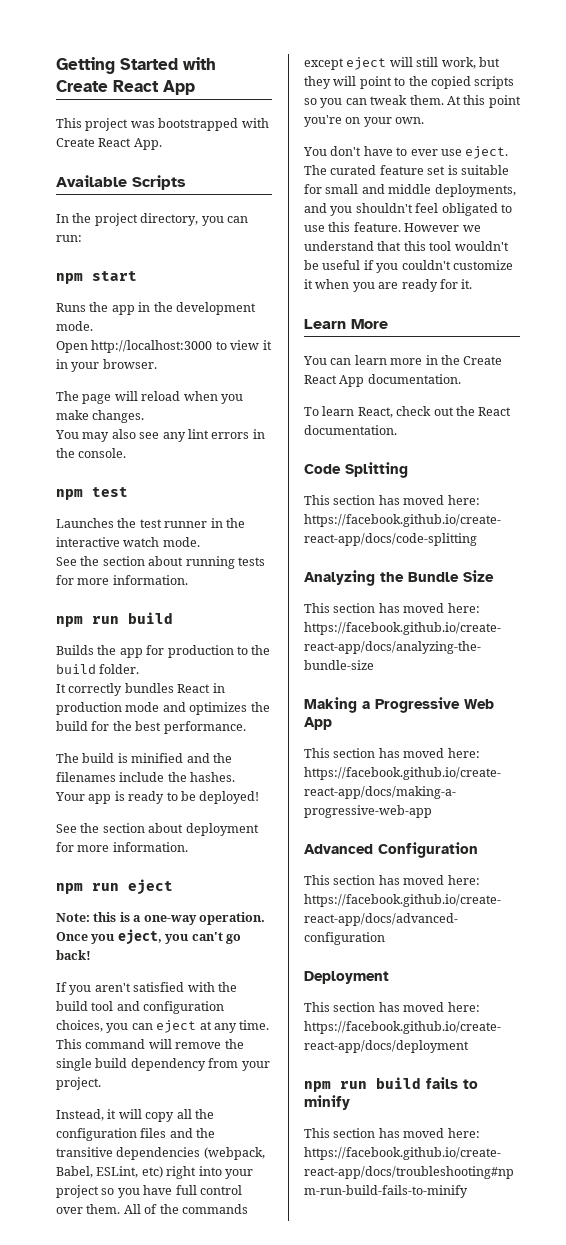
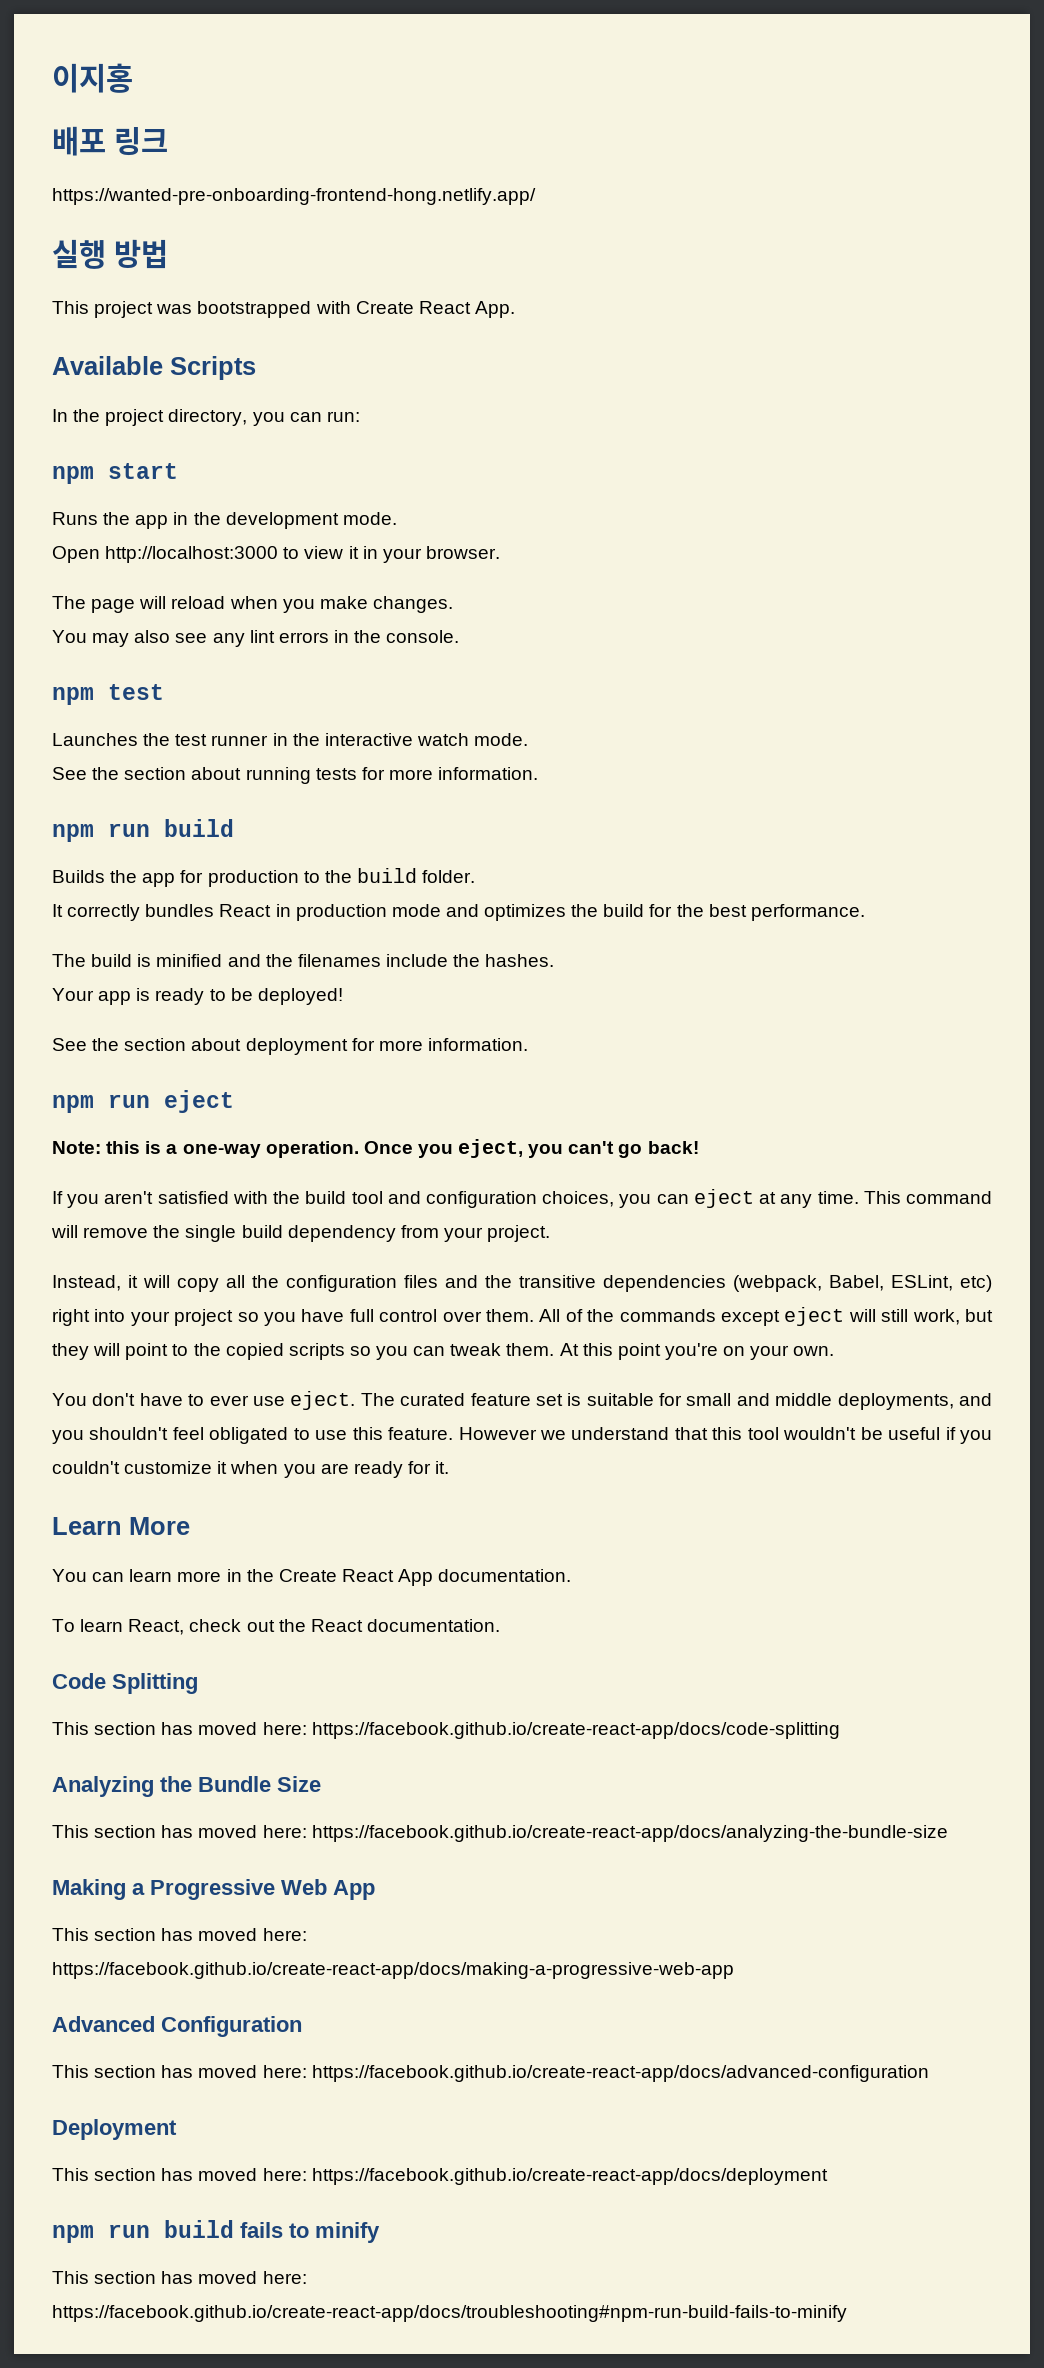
- Getting Started with Create React App
+ 이지홍
+ 배포 링크
+ https://wanted-pre-onboarding-frontend-hong.netlify.app/
+ 실행 방법

